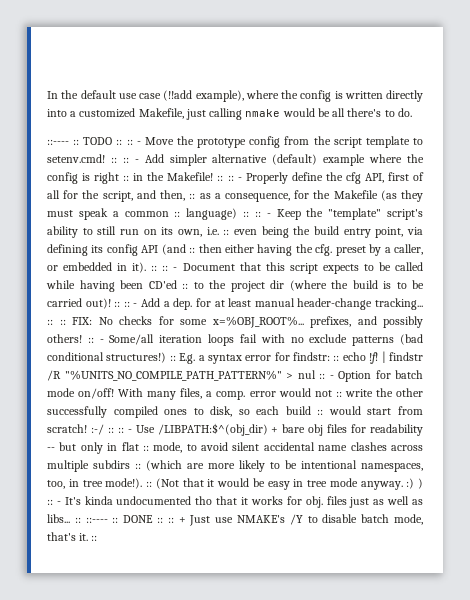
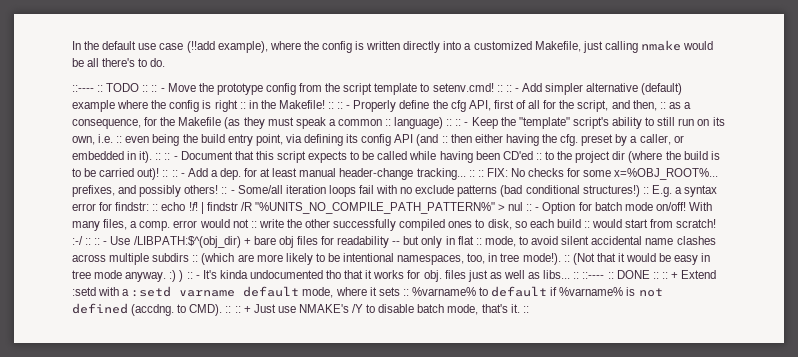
- + Just use NMAKE's /Y to disable batch mode, that's it. ::
+ + Extend :setd with a :setd varname default mode, where it sets :: %varname% to default if %varname% is not defined (accdng. to CMD). :: :: + Just use NMAKE's /Y to disable batch mode, that's it. ::

